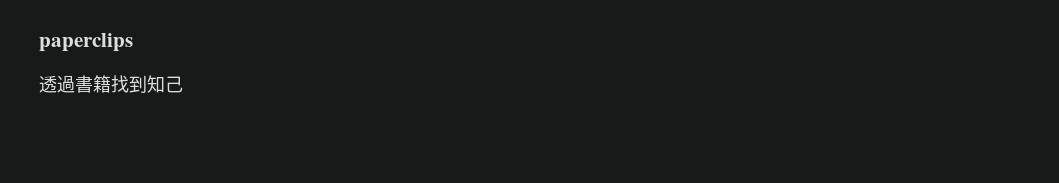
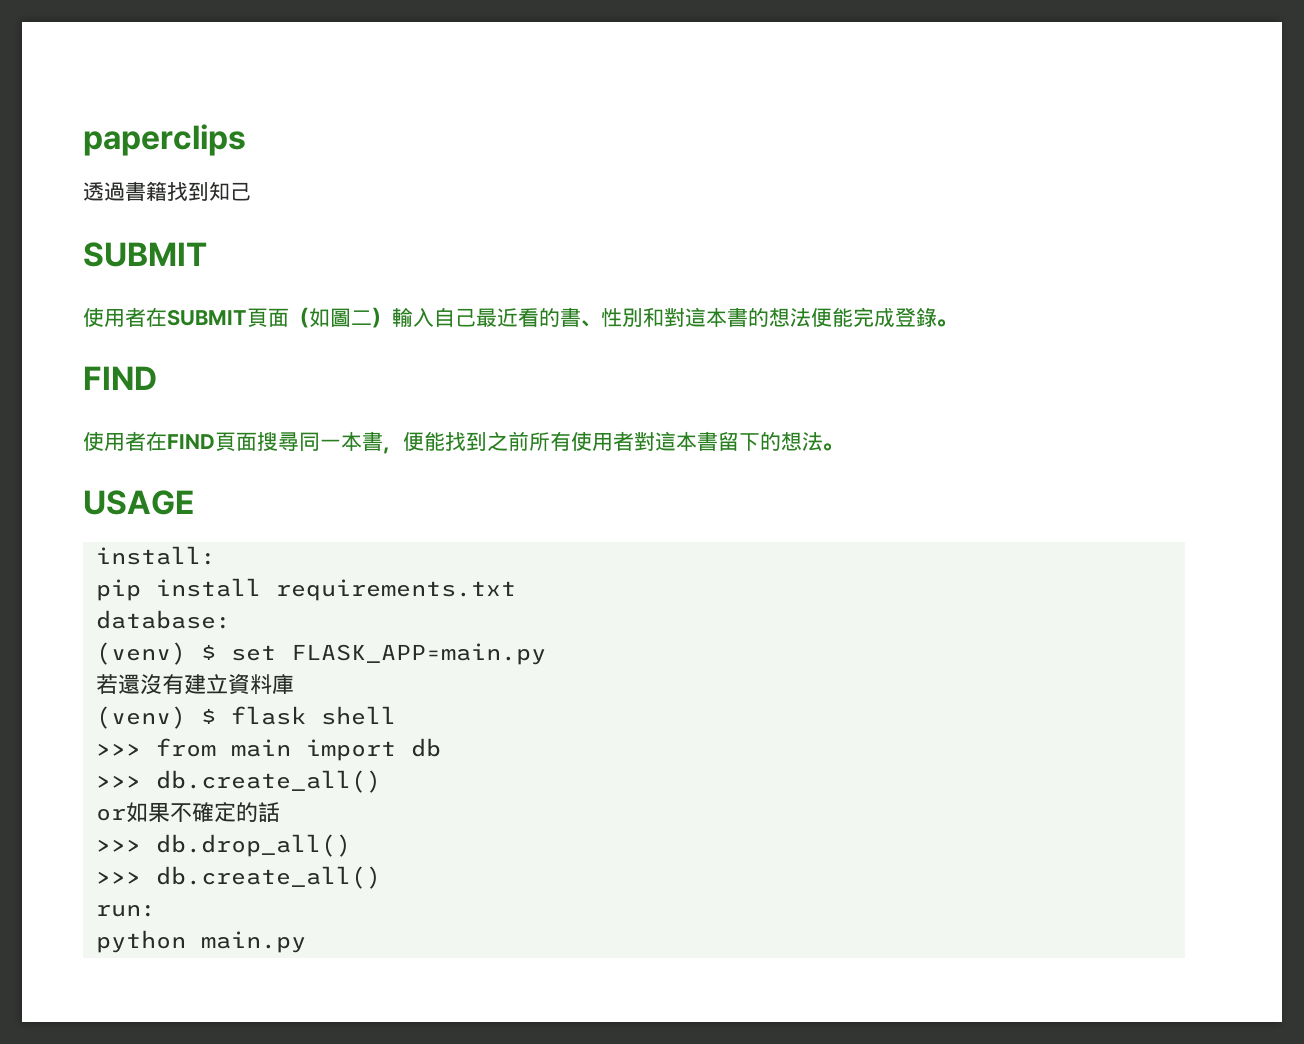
  透過書籍找到知己
+ SUBMIT
+ 使用者在SUBMIT頁面（如圖二）輸入自己最近看的書、性別和對這本書的想法便能完成登錄。
+ FIND
+ 使用者在FIND頁面搜尋同一本書，便能找到之前所有使用者對這本書留下的想法。
+ USAGE
+ install:
+ pip install requirements.txt
+ database:
+ (venv) $ set FLASK_APP=main.py
+ 若還沒有建立資料庫
+ (venv) $ flask shell
+ >>> from main import db
+ >>> db.create_all()
+ or如果不確定的話
+ >>> db.drop_all()
+ >>> db.create_all()
+ run:
+ python main.py

